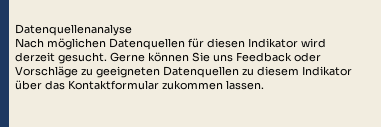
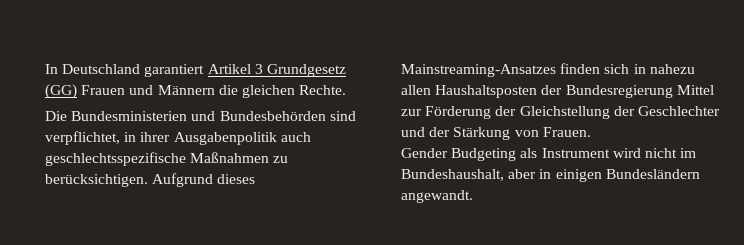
- Datenquellenanalyse
- Nach möglichen Datenquellen für diesen Indikator wird derzeit gesucht. Gerne können Sie uns Feedback oder Vorschläge zu geeigneten Datenquellen zu diesem Indikator über das Kontaktformular zukommen lassen.
+ In Deutschland garantiert Artikel 3 Grundgesetz (GG) Frauen und Männern die gleichen Rechte.
+ Die Bundesministerien und Bundesbehörden sind verpflichtet, in ihrer Ausgabenpolitik auch geschlechtsspezifische Maßnahmen zu berücksichtigen. Aufgrund dieses Mainstreaming-Ansatzes finden sich in nahezu allen Haushaltsposten der Bundesregierung Mittel zur Förderung der Gleichstellung der Geschlechter und der Stärkung von Frauen.
+ Gender Budgeting als Instrument wird nicht im Bundeshaushalt, aber in einigen Bundesländern angewandt.

